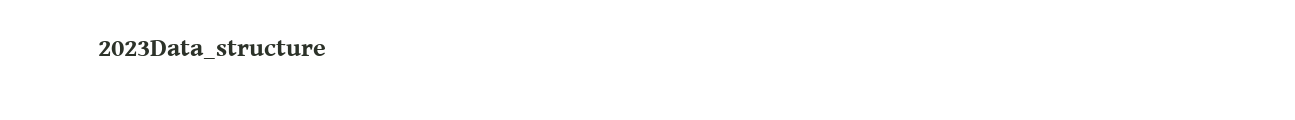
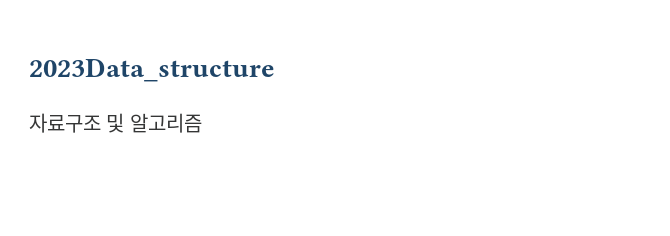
+ 자료구조 및 알고리즘

